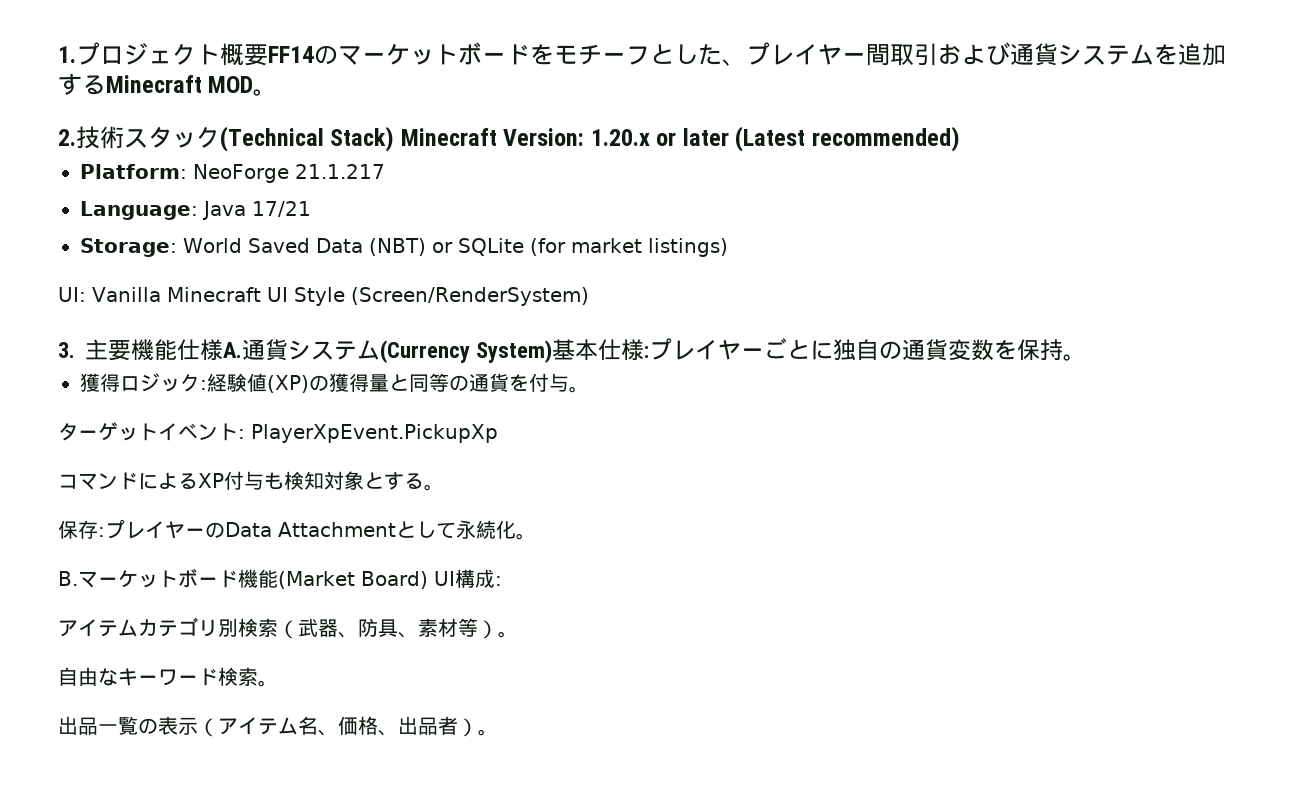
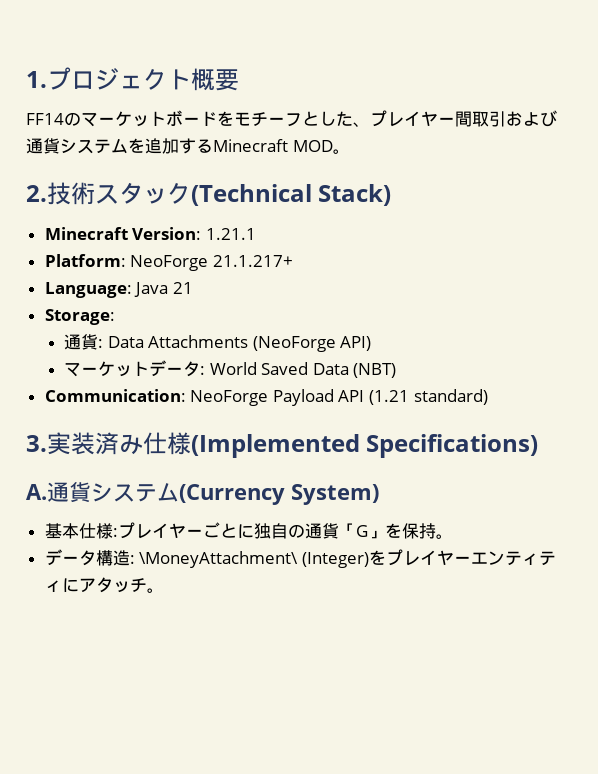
- 1.プロジェクト概要FF14のマーケットボードをモチーフとした、プレイヤー間取引および通貨システムを追加するMinecraft MOD。
+ 1.プロジェクト概要
+ FF14のマーケットボードをモチーフとした、プレイヤー間取引および通貨システムを追加するMinecraft MOD。
- 2.技術スタック(Technical Stack) Minecraft Version: 1.20.x or later (Latest recommended)
+ 2.技術スタック(Technical Stack)
+ Minecraft Version: 1.21.1
- Platform: NeoForge 21.1.217
+ Platform: NeoForge 21.1.217+
- Language: Java 17/21
+ Language: Java 21
- Storage: World Saved Data (NBT) or SQLite (for market listings)
- UI: Vanilla Minecraft UI Style (Screen/RenderSystem)
- 3.主要機能仕様A.通貨システム(Currency System)基本仕様:プレイヤーごとに独自の通貨変数を保持。
+ Storage:
+ 通貨: Data Attachments (NeoForge API)
+ マーケットデータ: World Saved Data (NBT)
+ Communication: NeoForge Payload API (1.21 standard)
+ 3.実装済み仕様(Implemented Specifications)
+ A.通貨システム(Currency System)
+ 基本仕様:プレイヤーごとに独自の通貨「G」を保持。
- 獲得ロジック:経験値(XP)の獲得量と同等の通貨を付与。
- ターゲットイベント: PlayerXpEvent.PickupXp
- コマンドによるXP付与も検知対象とする。
- 保存:プレイヤーのData Attachmentとして永続化。
- B.マーケットボード機能(Market Board) UI構成:
- アイテムカテゴリ別検索（武器、防具、素材等）。
- 自由なキーワード検索。
- 出品一覧の表示（アイテム名、価格、出品者）。
+ データ構造: \MoneyAttachment\ (Integer)をプレイヤーエンティティにアタッチ。

